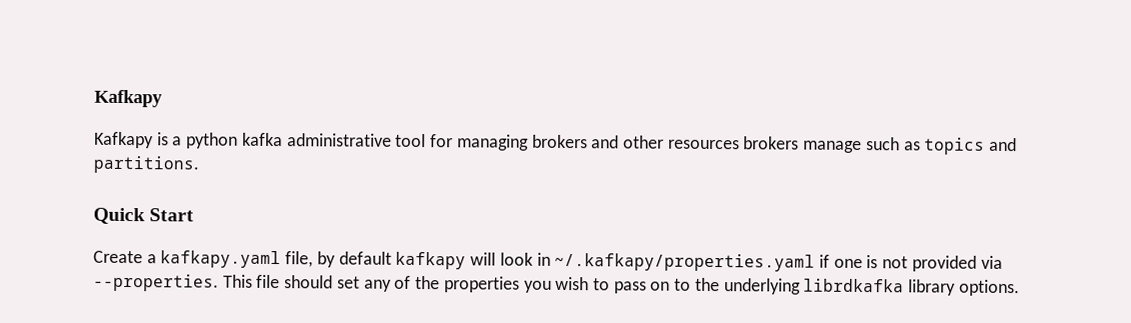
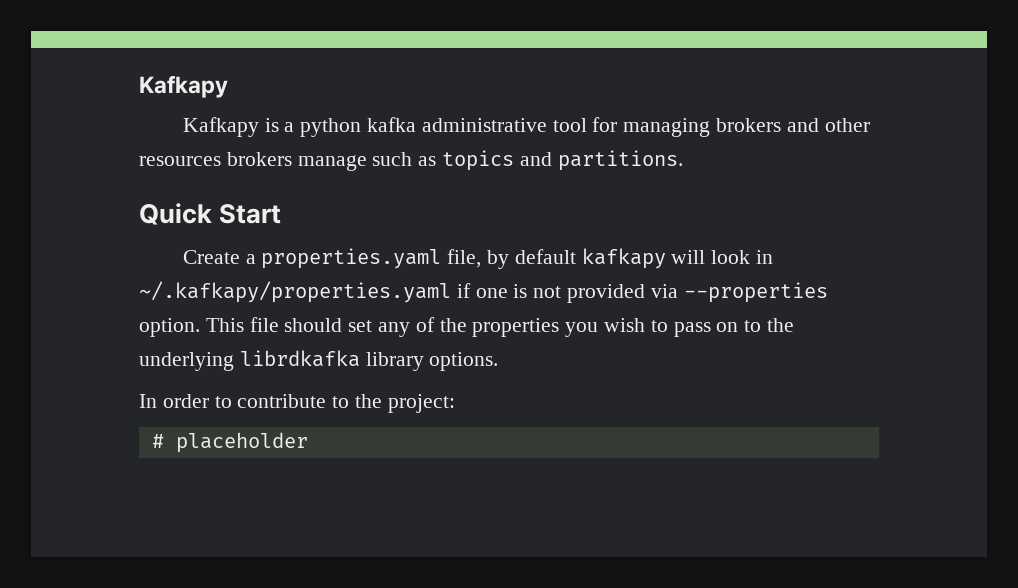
- Create a kafkapy.yaml file, by default kafkapy will look in ~/.kafkapy/properties.yaml if one is not provided via --properties.
+ Create a properties.yaml file, by default kafkapy will look in ~/.kafkapy/properties.yaml if one is not provided via --properties option.
+ In order to contribute to the project:
+ # placeholder

